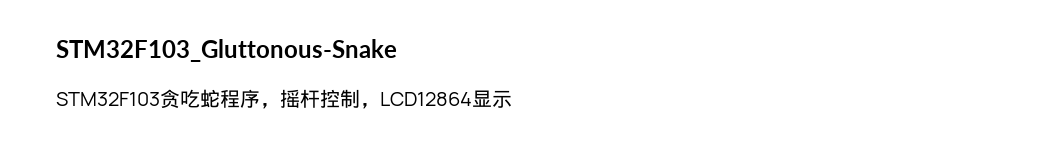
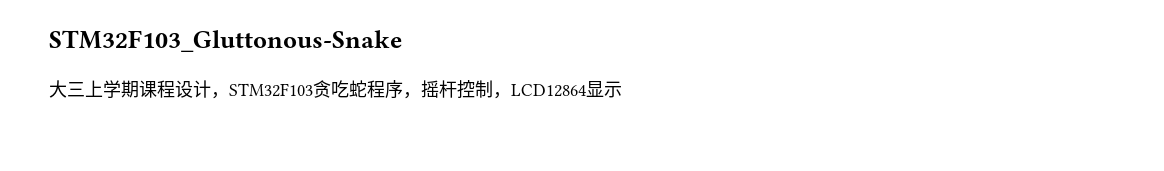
- STM32F103贪吃蛇程序，摇杆控制，LCD12864显示
+ 大三上学期课程设计，STM32F103贪吃蛇程序，摇杆控制，LCD12864显示

